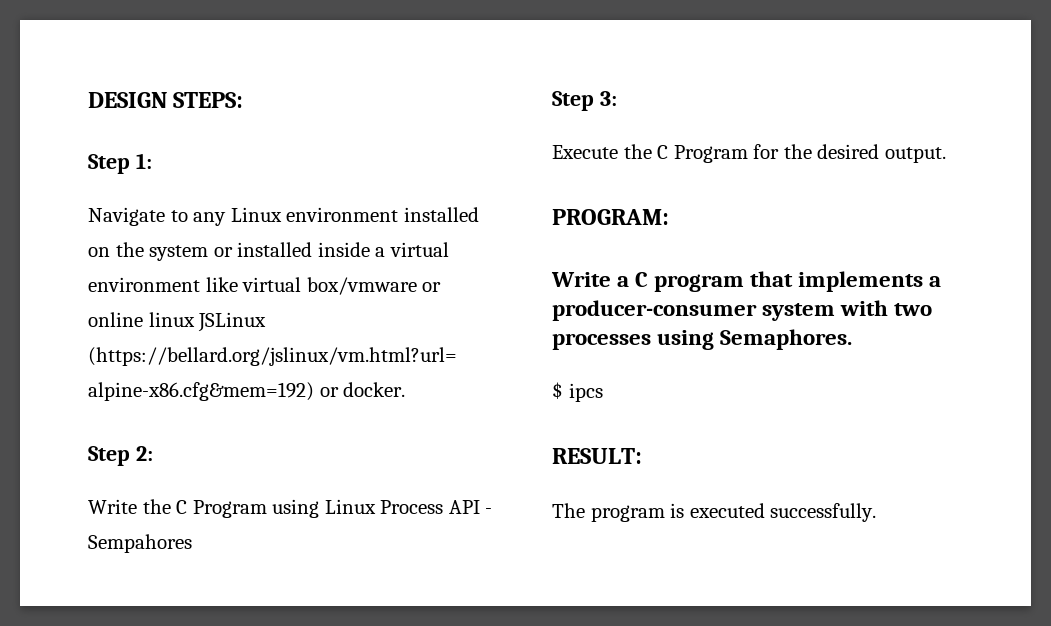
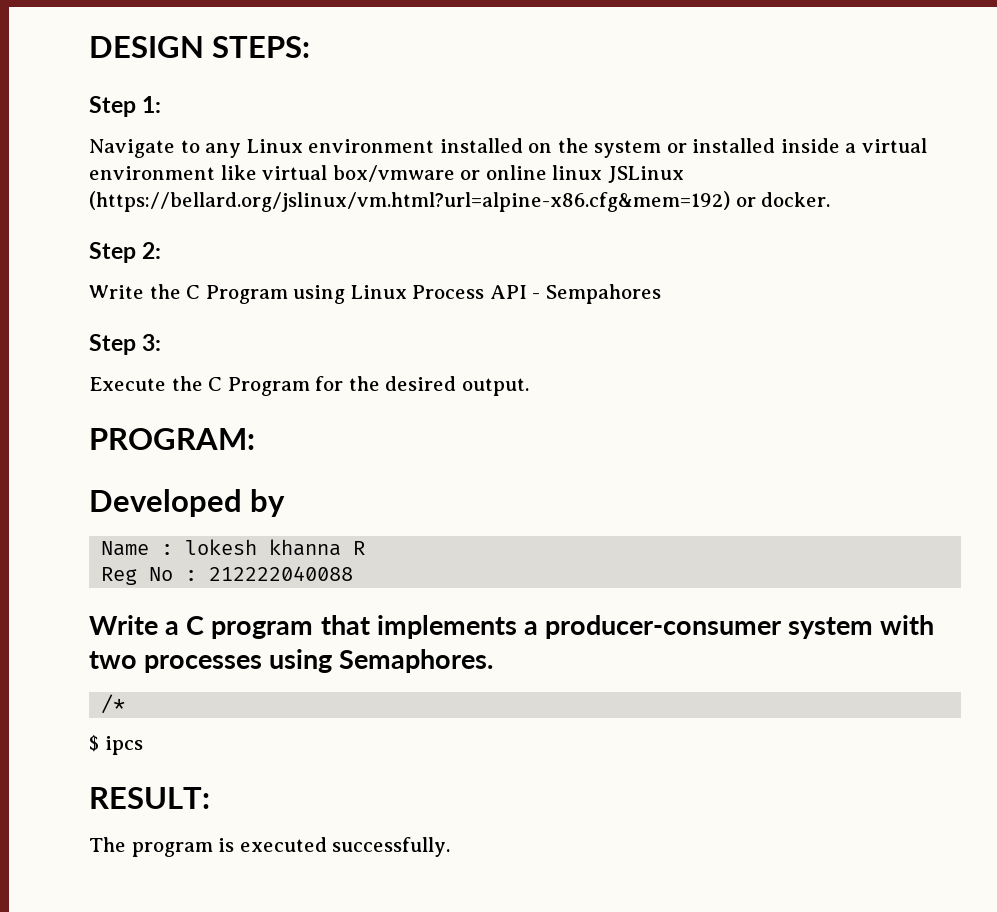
+ Developed by
+ Name : lokesh khanna R
+ Reg No : 212222040088
+ /*

